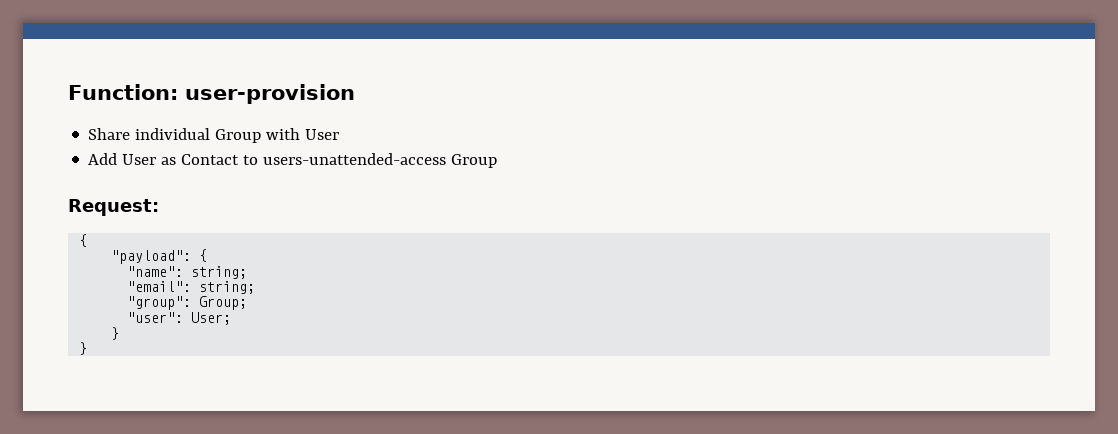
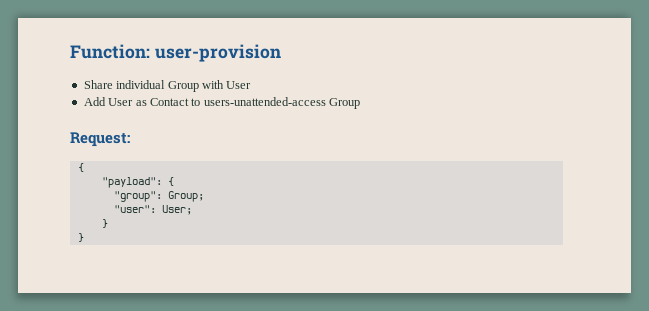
- "name": string;
- "email": string;

